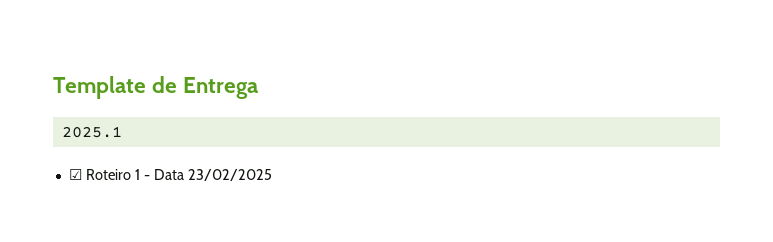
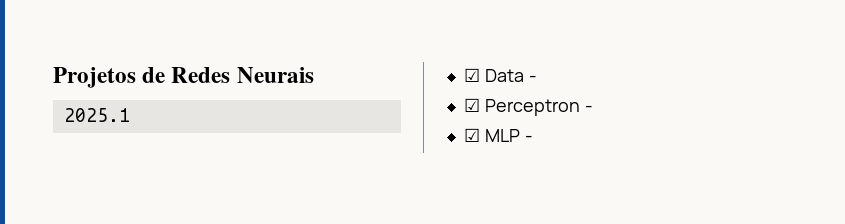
- Template de Entrega
+ Projetos de Redes Neurais
- ☑ Roteiro 1 - Data 23/02/2025
+ ☑ Data -
+ ☑ Perceptron -
+ ☑ MLP -

